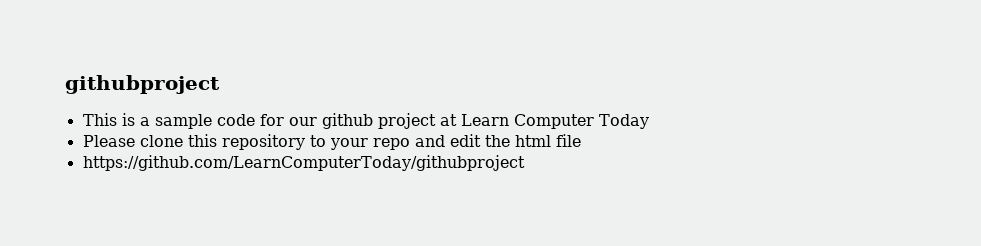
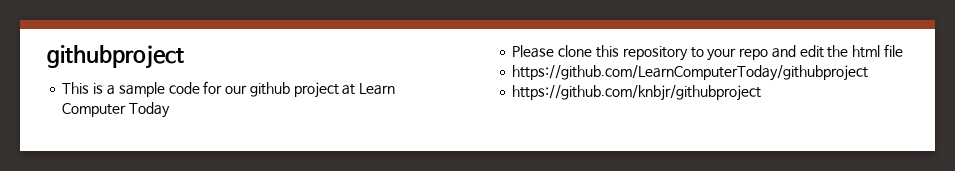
+ https://github.com/knbjr/githubproject

